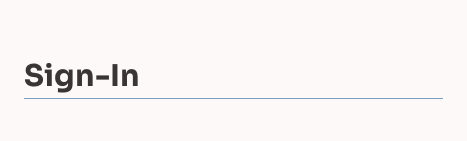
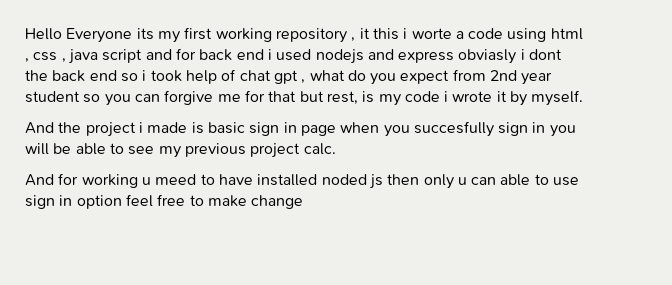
- Sign-In
+ Hello Everyone its my first working repository , it this i worte a code using html , css , java script and for back end i used nodejs and express obviasly i dont the back end so i took help of chat gpt , what do you expect from 2nd year student so you can forgive me for that but rest, is my code i wrote it by myself.
+ And the project i made is basic sign in page when you succesfully sign in you will be able to see my previous project calc.
+ And for working u meed to have installed noded js then only u can able to use sign in option feel free to make change

